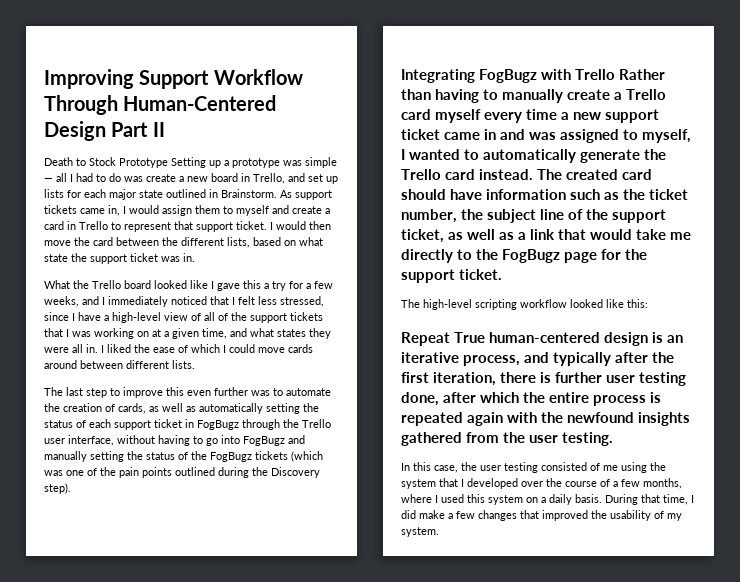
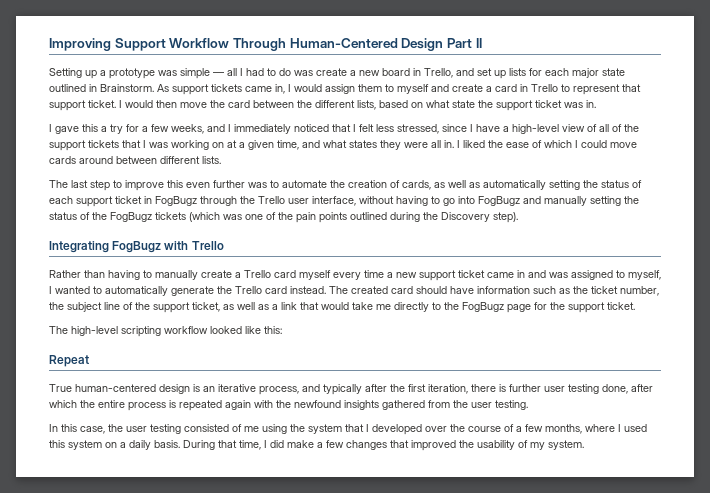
- Death to Stock Prototype Setting up a prototype was simple — all I had to do was create a new board in Trello, and set up lists for each major state outlined in Brainstorm.
+ Setting up a prototype was simple — all I had to do was create a new board in Trello, and set up lists for each major state outlined in Brainstorm.
- What the Trello board looked like I gave this a try for a few weeks, and I immediately noticed that I felt less stressed, since I have a high-level view of all of the support tickets that I was working on at a given time, and what states they were all in.
+ I gave this a try for a few weeks, and I immediately noticed that I felt less stressed, since I have a high-level view of all of the support tickets that I was working on at a given time, and what states they were all in.
- Integrating FogBugz with Trello Rather than having to manually create a Trello card myself every time a new support ticket came in and was assigned to myself, I wanted to automatically generate the Trello card instead.
+ Integrating FogBugz with Trello
+ Rather than having to manually create a Trello card myself every time a new support ticket came in and was assigned to myself, I wanted to automatically generate the Trello card instead.
- Repeat True human-centered design is an iterative process, and typically after the first iteration, there is further user testing done, after which the entire process is repeated again with the newfound insights gathered from the user testing.
+ Repeat
+ True human-centered design is an iterative process, and typically after the first iteration, there is further user testing done, after which the entire process is repeated again with the newfound insights gathered from the user testing.

